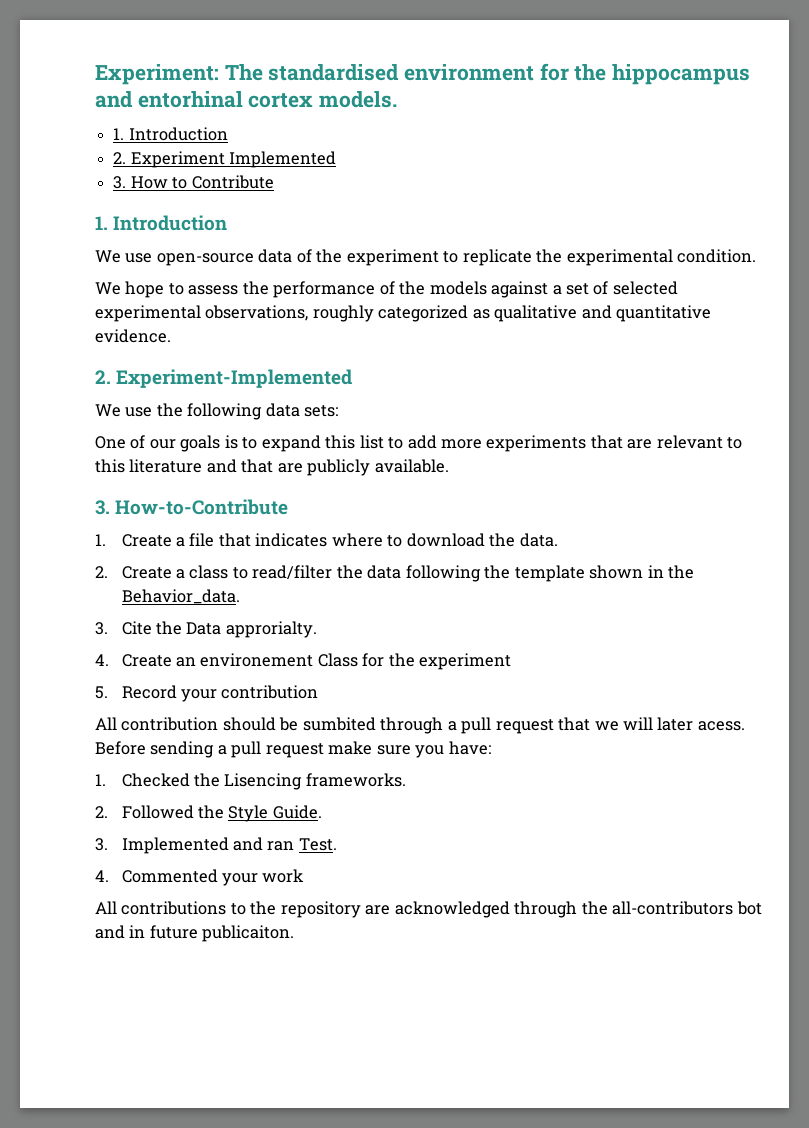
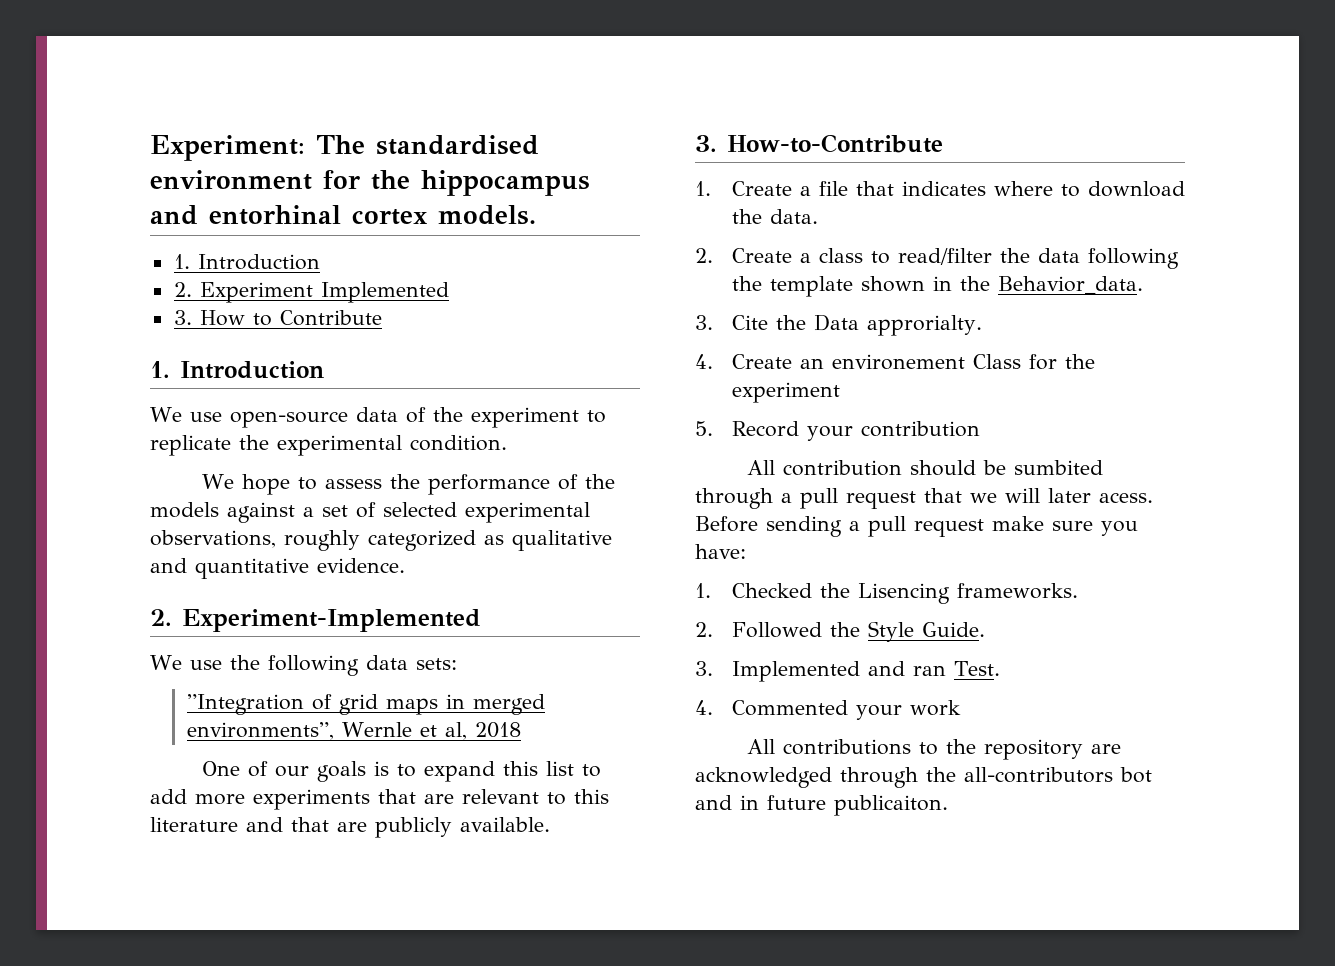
+ ”Integration of grid maps in merged environments”, Wernle et al, 2018

